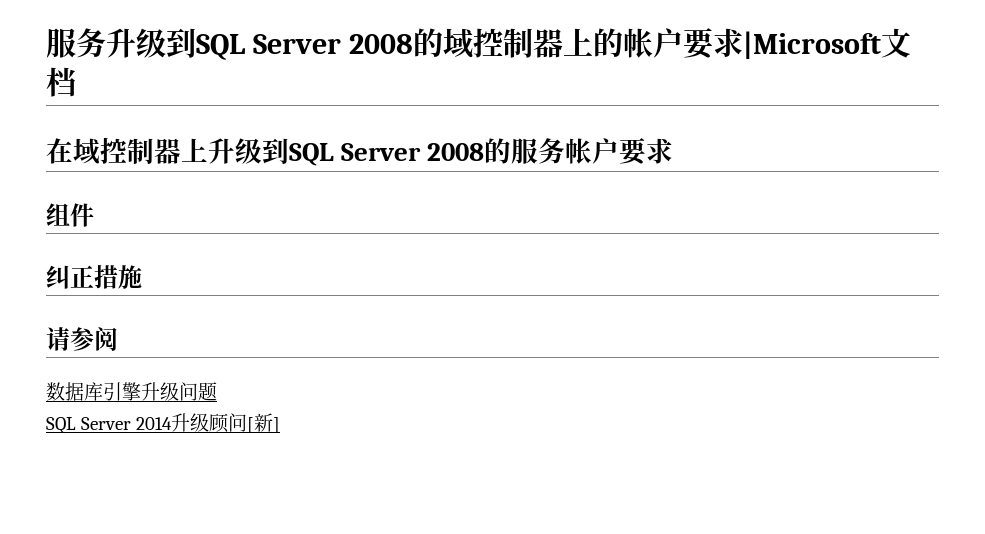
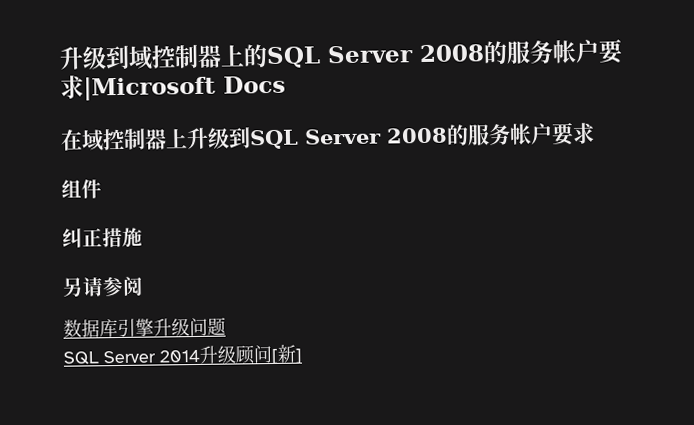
- 服务升级到SQL Server 2008的域控制器上的帐户要求|Microsoft文档
+ 升级到域控制器上的SQL Server 2008的服务帐户要求|Microsoft Docs
- 请参阅
+ 另请参阅

